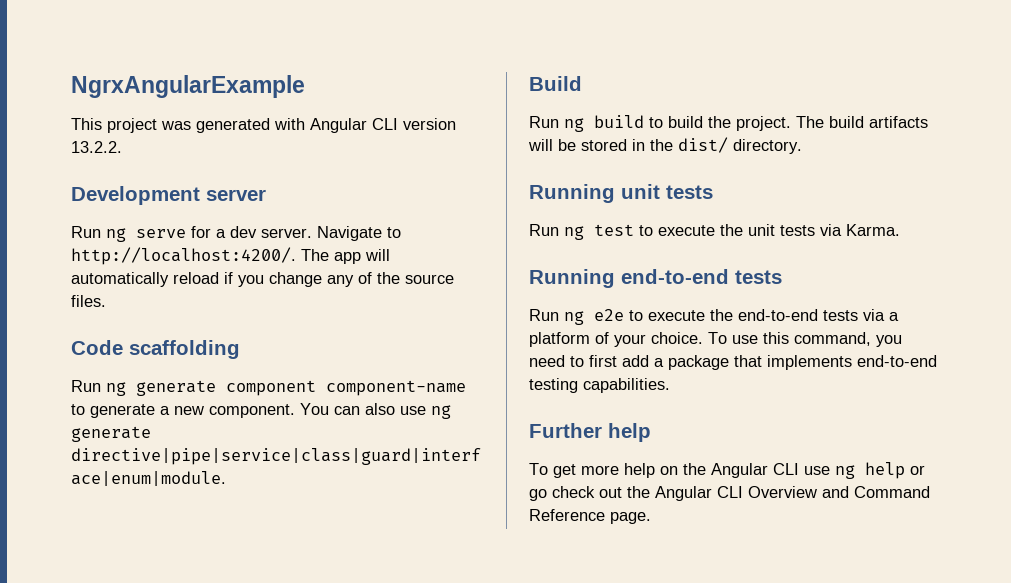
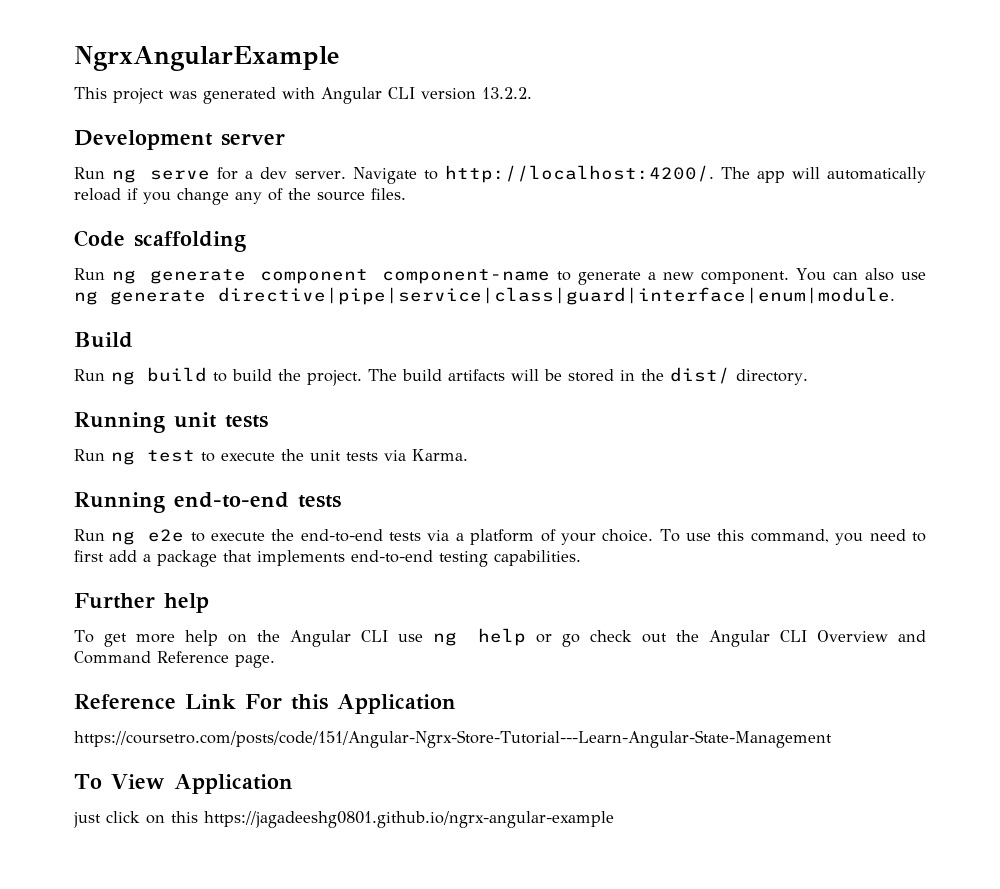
+ Reference Link For this Application
+ https://coursetro.com/posts/code/151/Angular-Ngrx-Store-Tutorial---Learn-Angular-State-Management
+ To View Application
+ just click on this https://jagadeeshg0801.github.io/ngrx-angular-example

